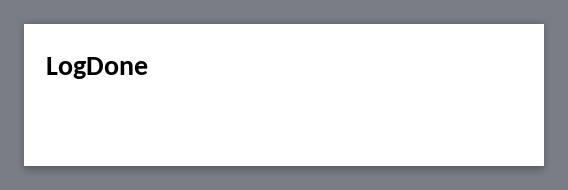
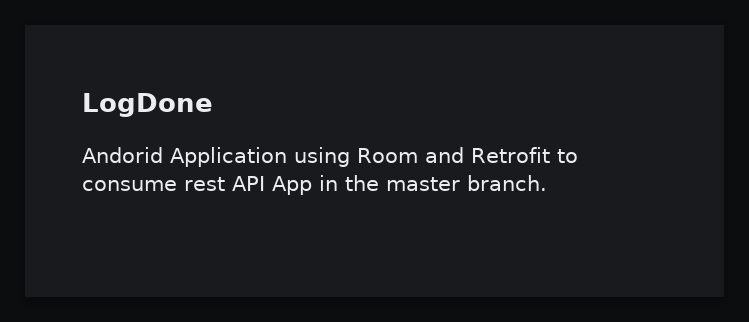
+ Andorid Application using Room and Retrofit to consume rest API App in the master branch.

